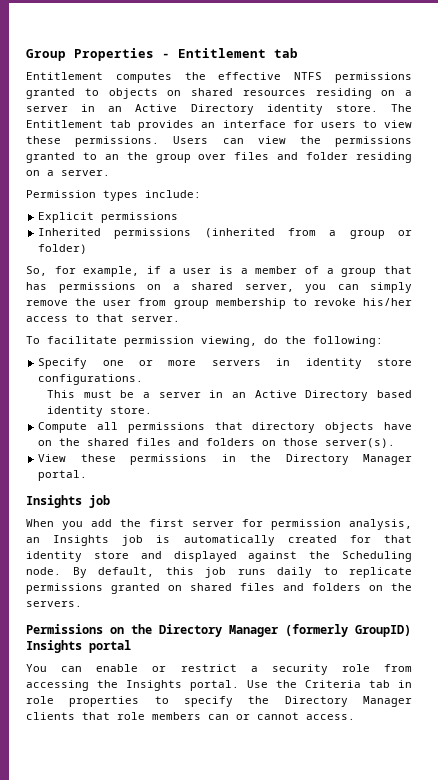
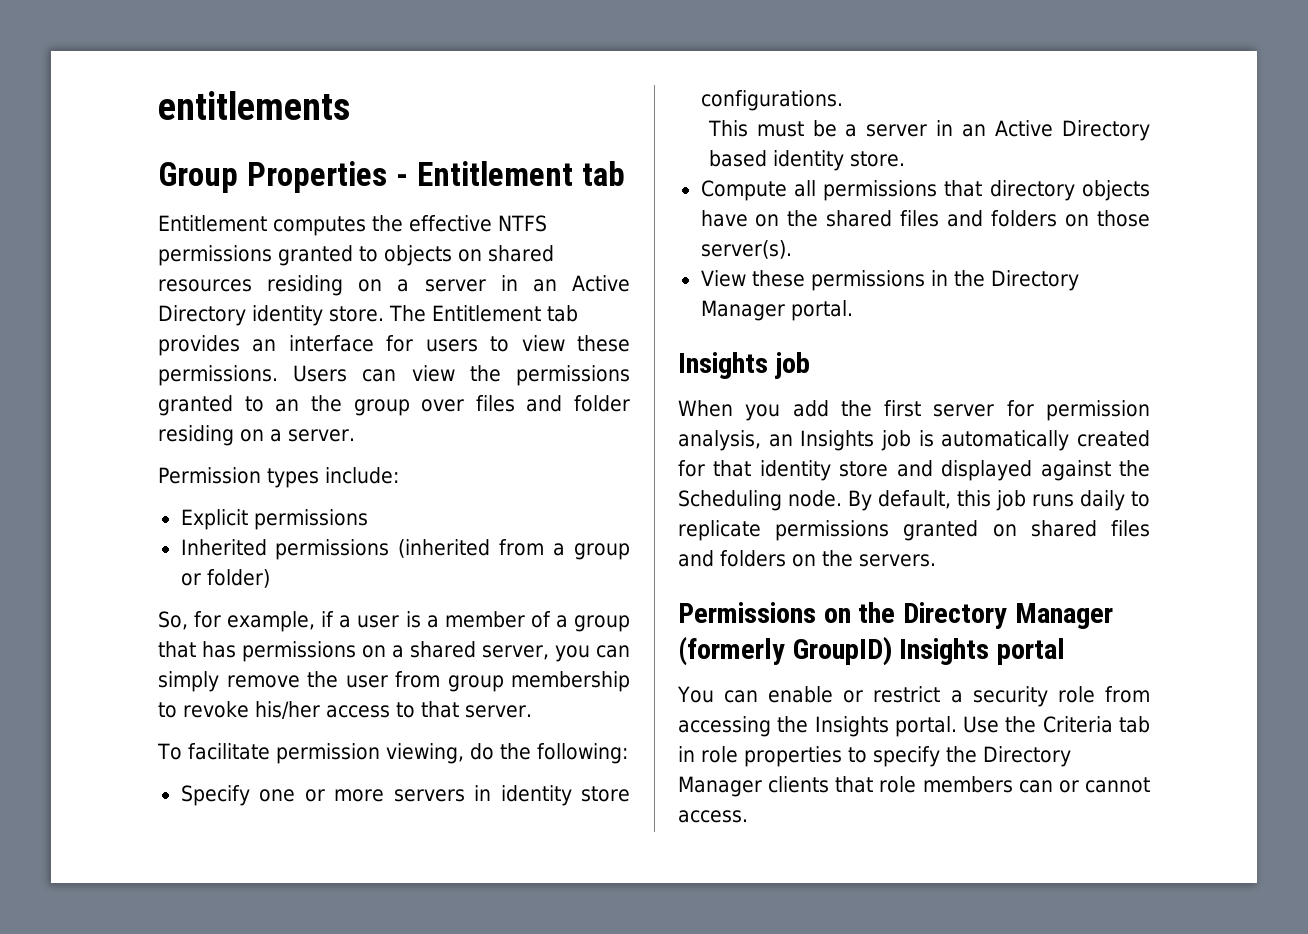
+ entitlements

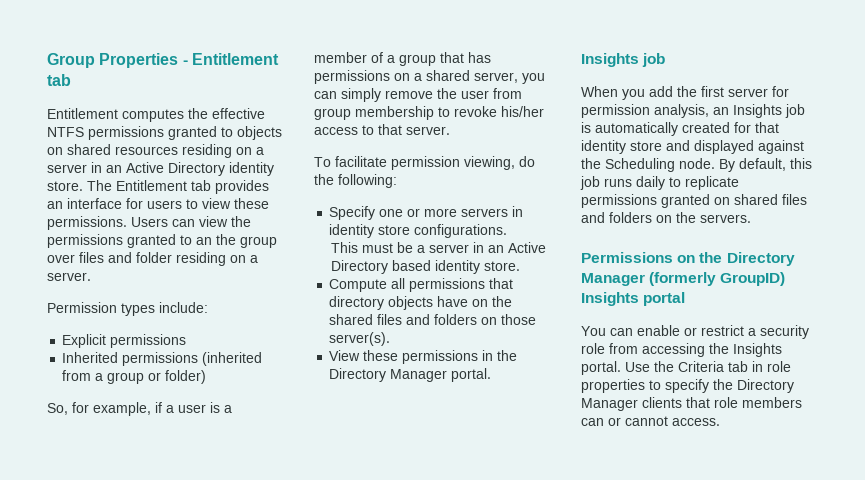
- entitlements

